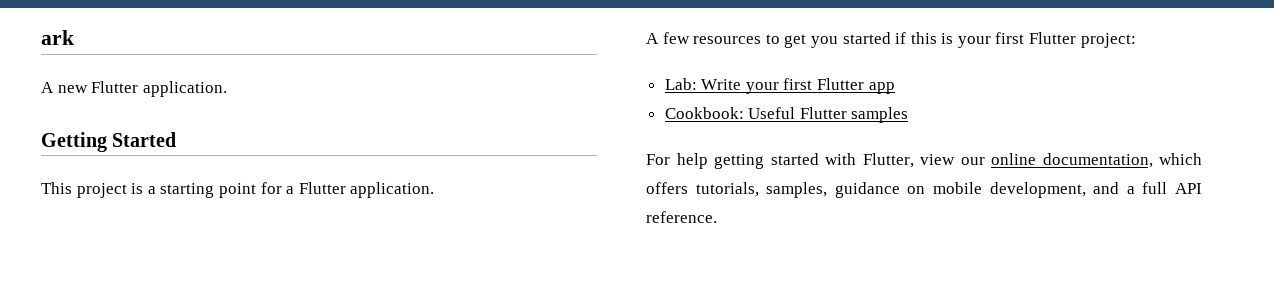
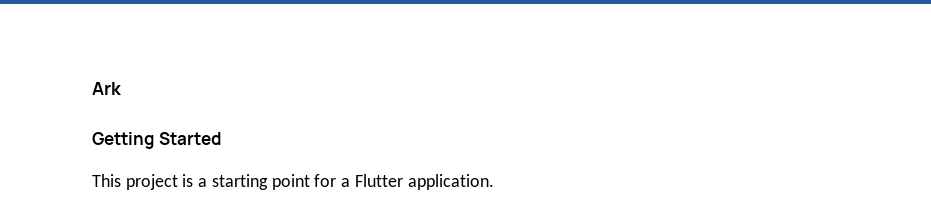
- ark
- A new Flutter application.
+ Ark
- A few resources to get you started if this is your first Flutter project:
- Lab: Write your first Flutter app
- Cookbook: Useful Flutter samples
- For help getting started with Flutter, view our online documentation, which offers tutorials, samples, guidance on mobile development, and a full API reference.

